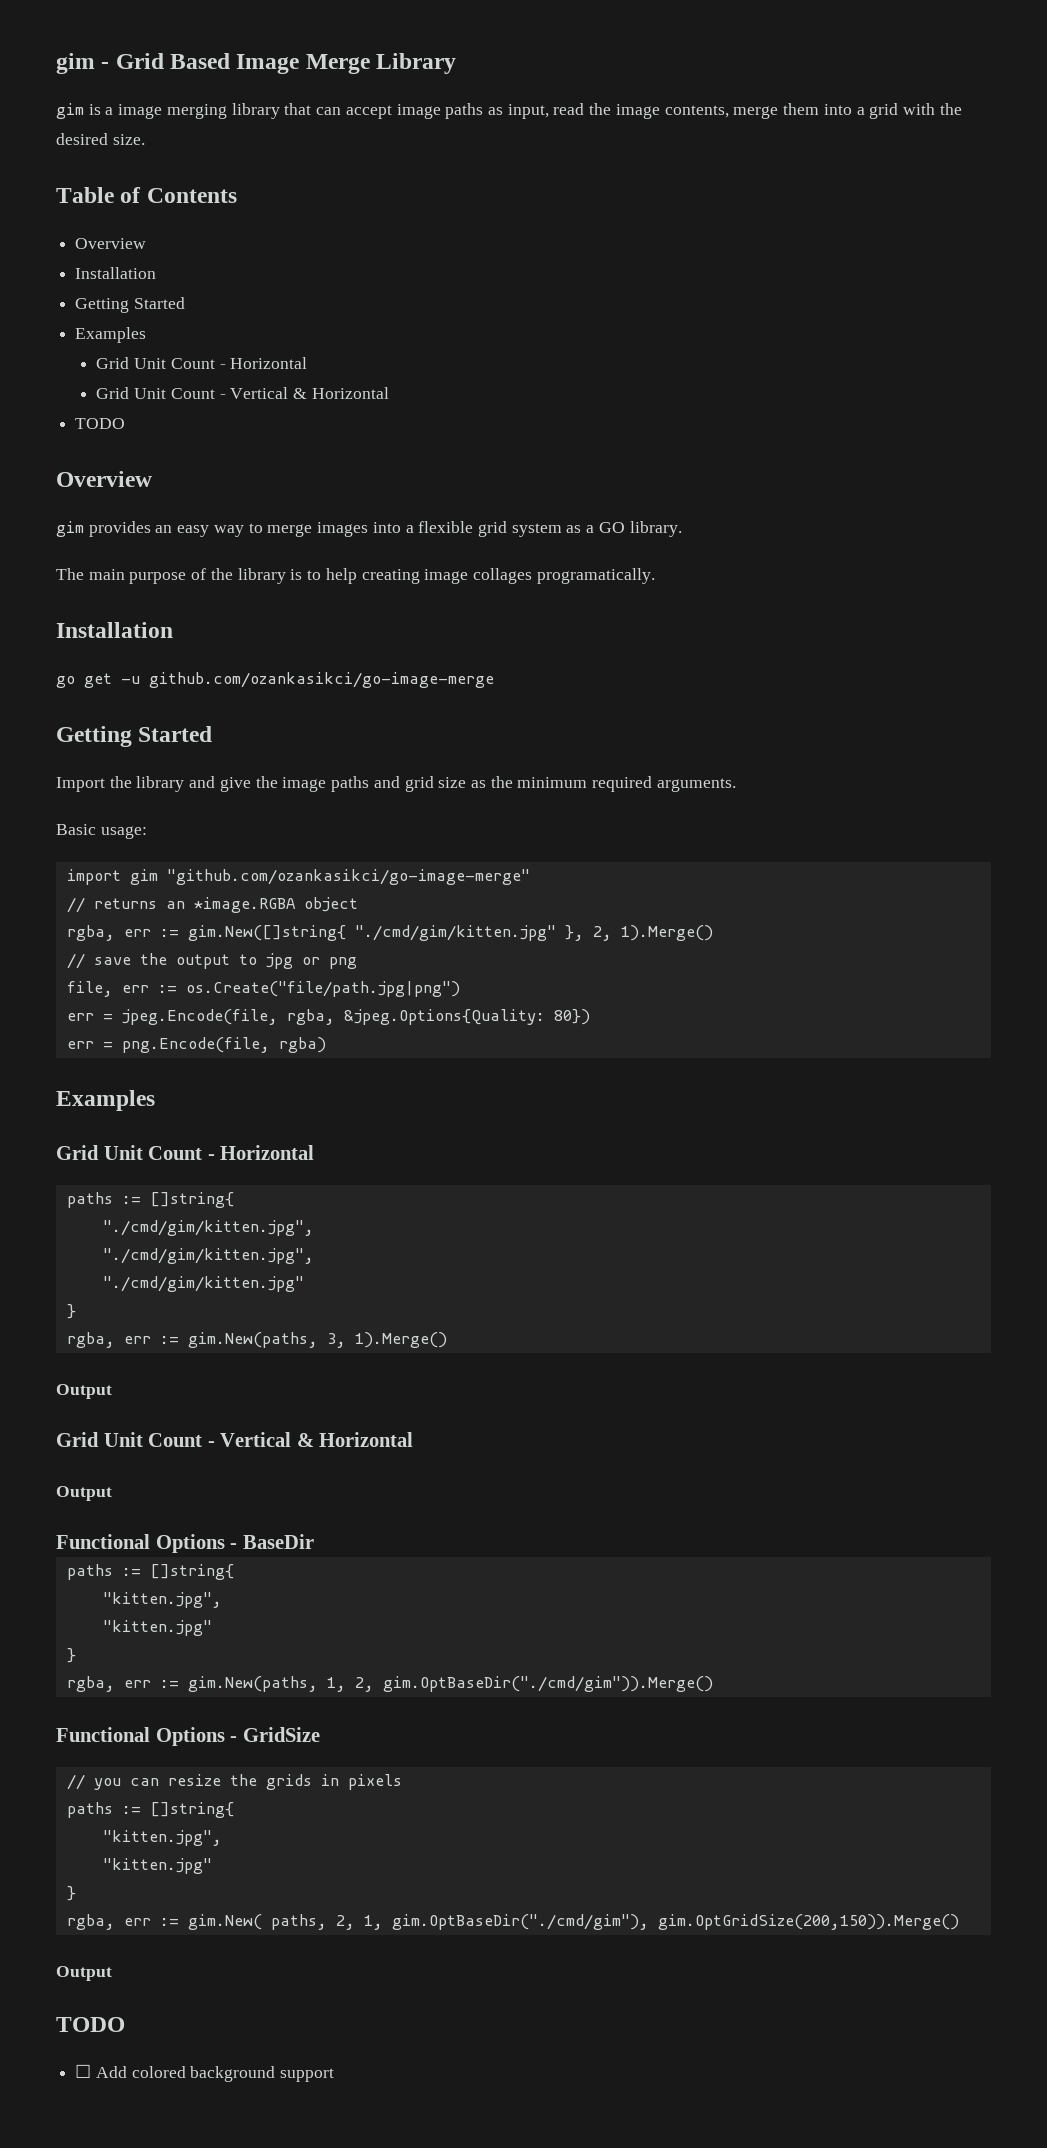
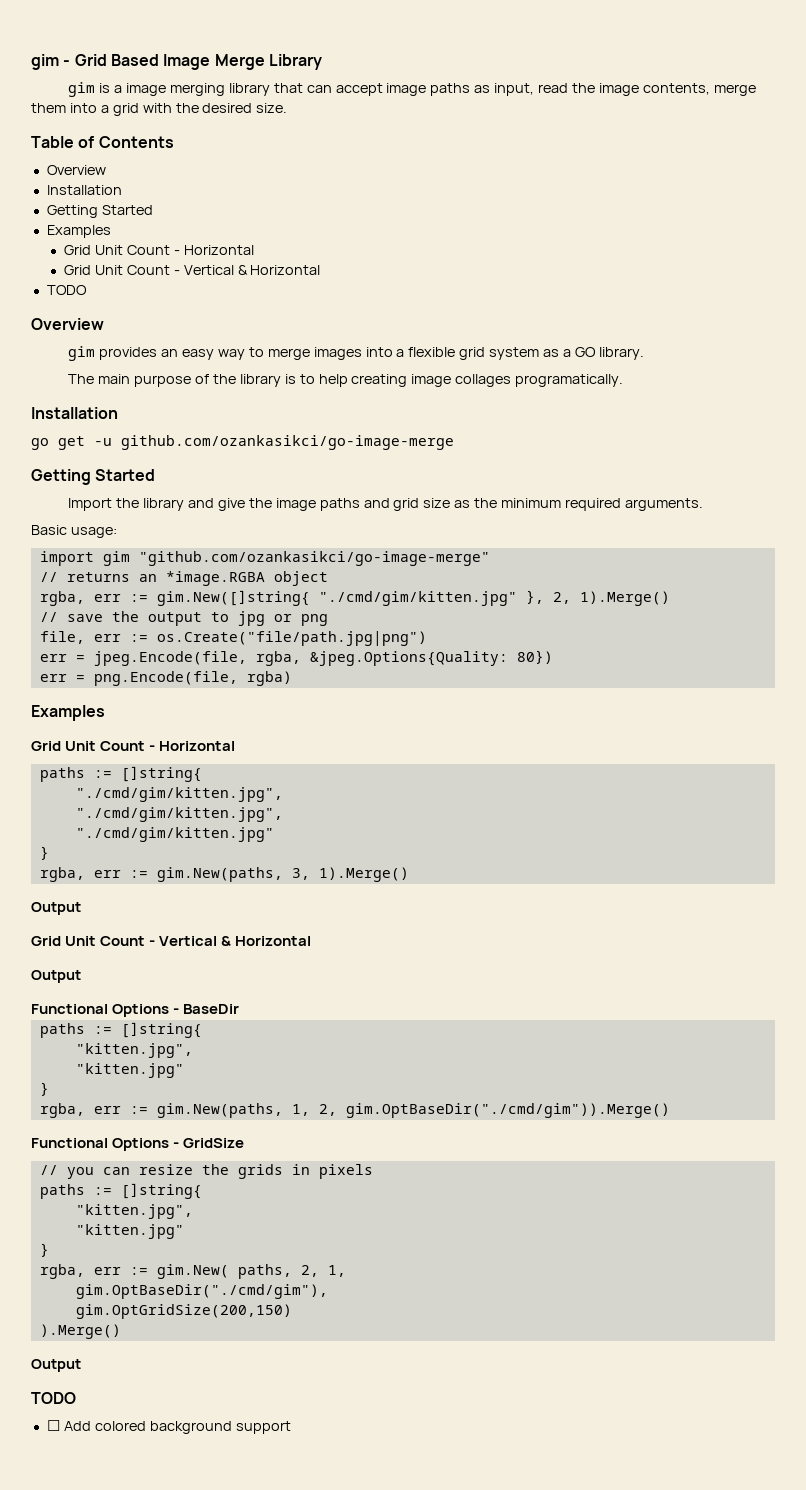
- rgba, err := gim.New( paths, 2, 1, gim.OptBaseDir("./cmd/gim"), gim.OptGridSize(200,150)).Merge()
+ rgba, err := gim.New( paths, 2, 1,
+ gim.OptBaseDir("./cmd/gim"),
+ gim.OptGridSize(200,150)
+ ).Merge()

